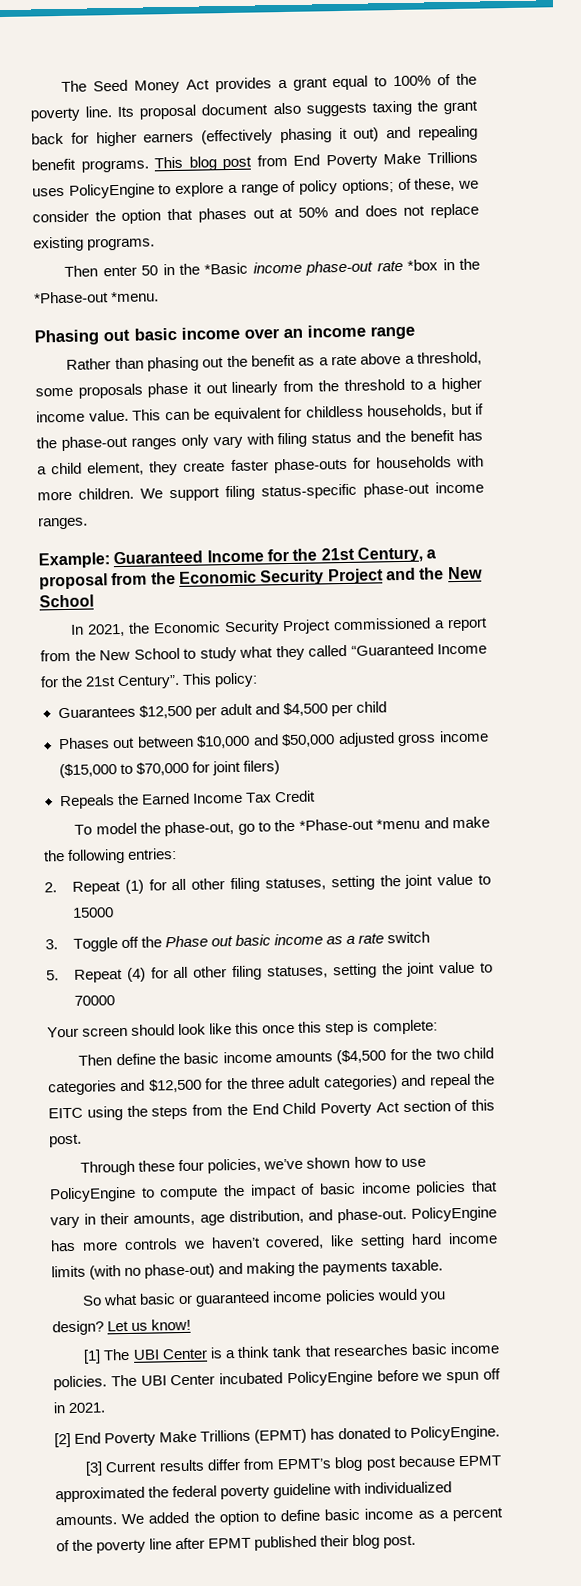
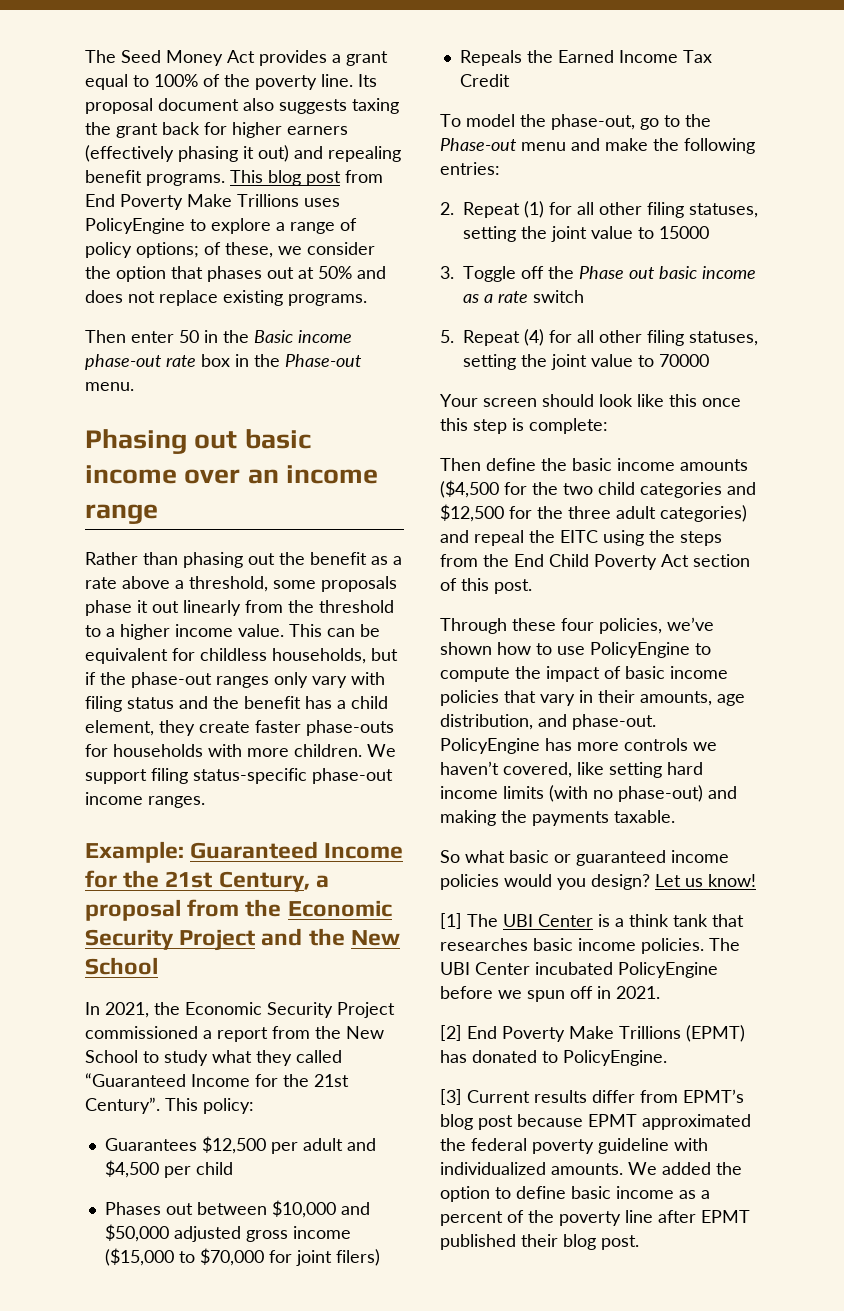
- Then enter 50 in the *Basic income phase-out rate *box in the *Phase-out *menu.
+ Then enter 50 in the Basic income phase-out rate box in the Phase-out menu.
- To model the phase-out, go to the *Phase-out *menu and make the following entries:
+ To model the phase-out, go to the Phase-out menu and make the following entries:

